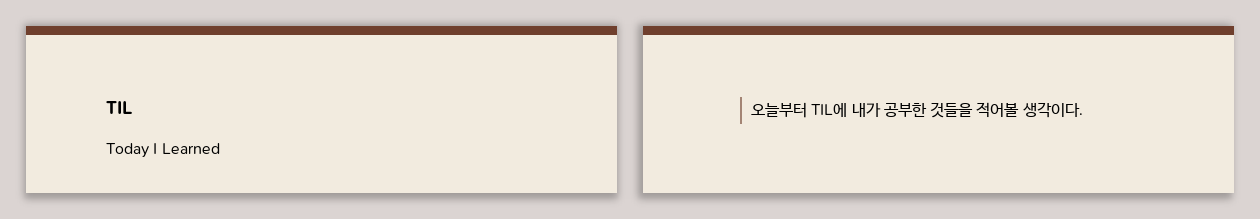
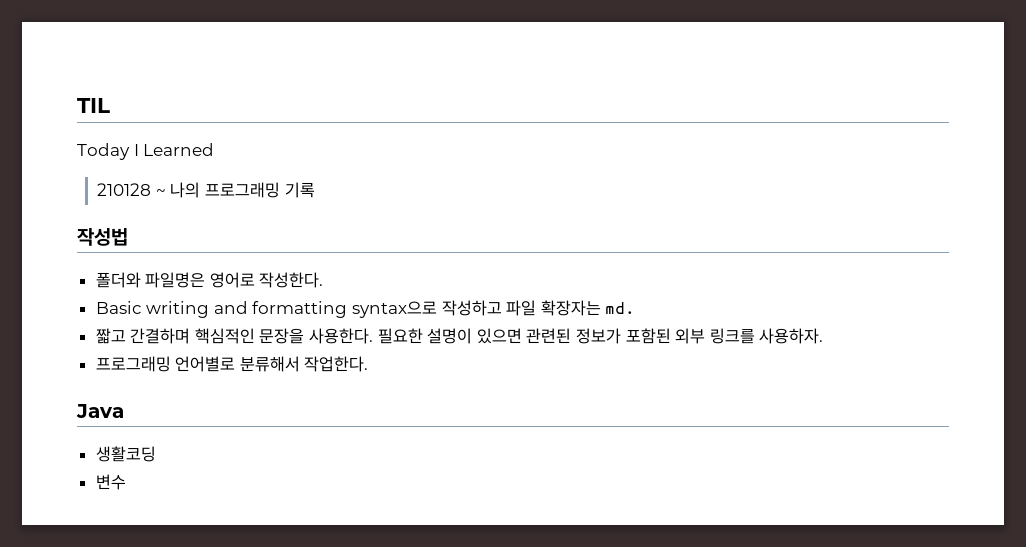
- 오늘부터 TIL에 내가 공부한 것들을 적어볼 생각이다.
+ 210128 ~ 나의 프로그래밍 기록
+ 작성법
+ 폴더와 파일명은 영어로 작성한다.
+ Basic writing and formatting syntax으로 작성하고 파일 확장자는 md.
+ 짧고 간결하며 핵심적인 문장을 사용한다. 필요한 설명이 있으면 관련된 정보가 포함된 외부 링크를 사용하자.
+ 프로그래밍 언어별로 분류해서 작업한다.
+ Java
+ 생활코딩
+ 변수

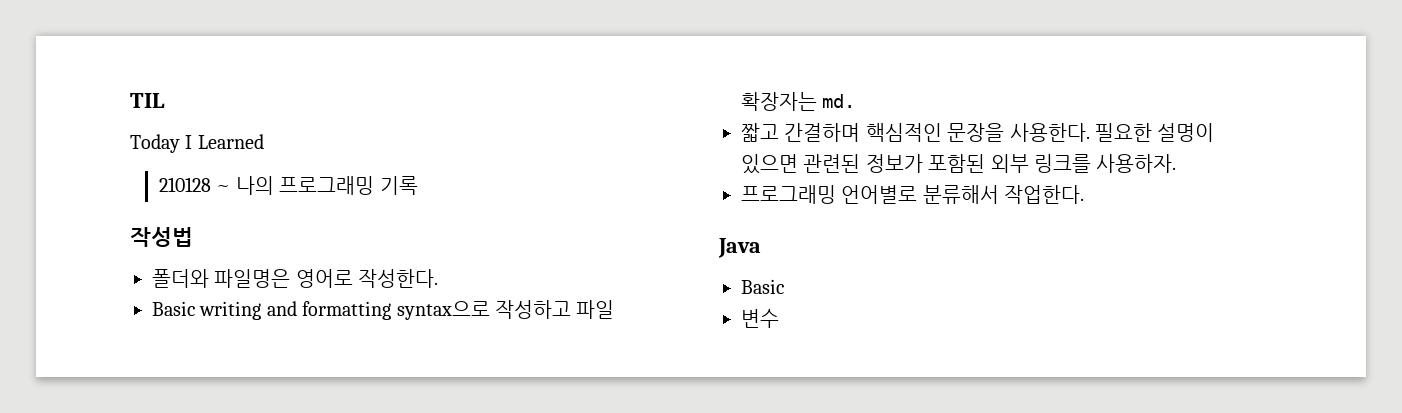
  Java
- 생활코딩
+ Basic

